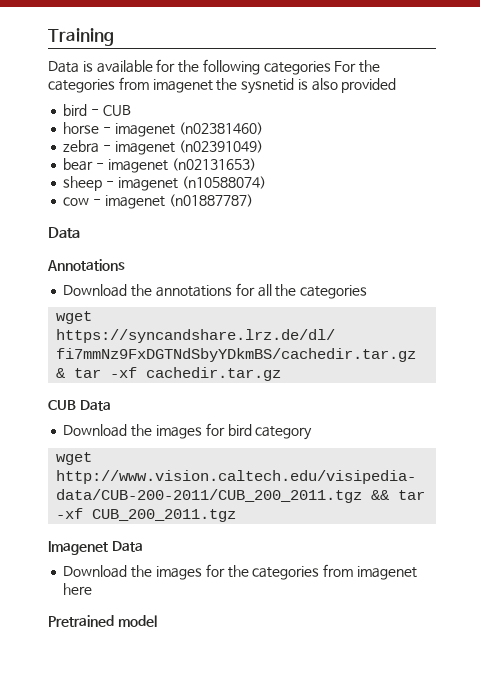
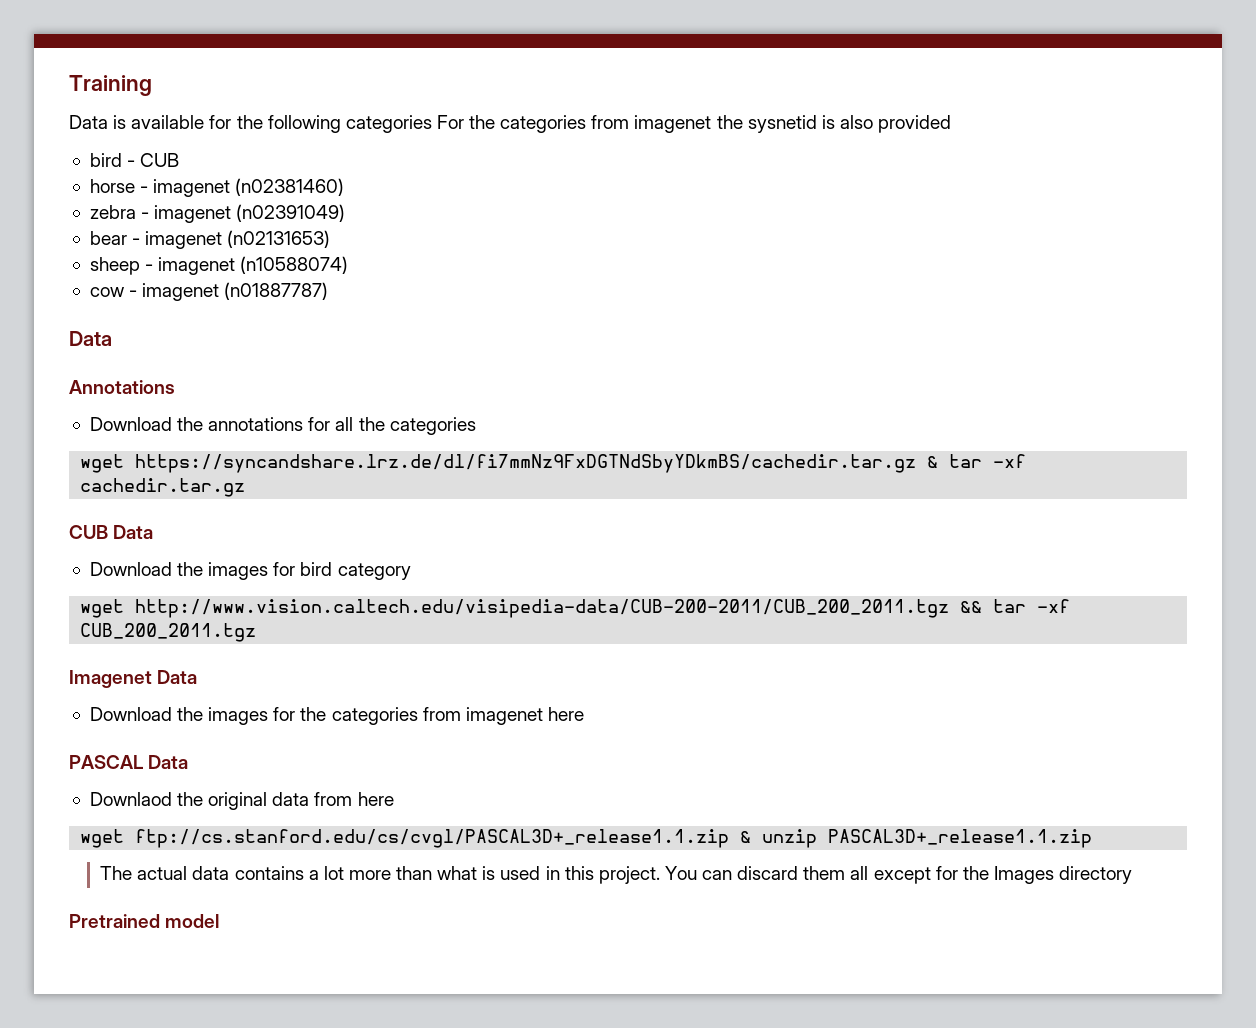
+ PASCAL Data
+ Downlaod the original data from here
+ wget ftp://cs.stanford.edu/cs/cvgl/PASCAL3D+_release1.1.zip & unzip PASCAL3D+_release1.1.zip
+ The actual data contains a lot more than what is used in this project. You can discard them all except for the Images directory

